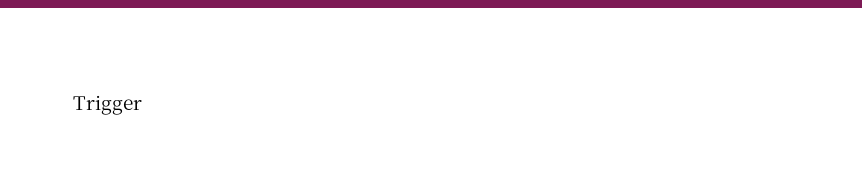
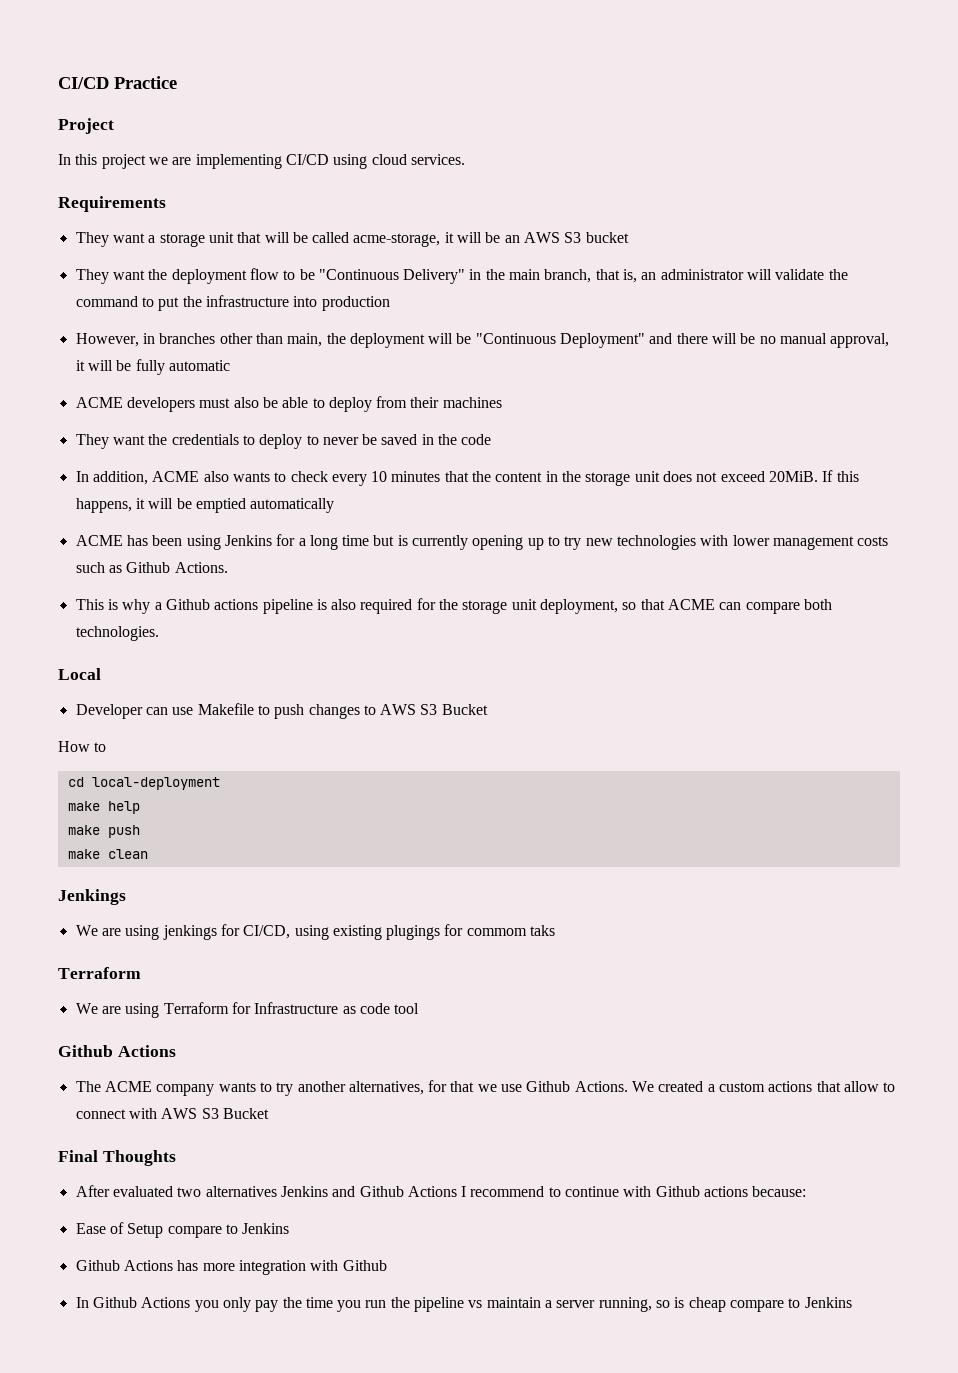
- Trigger
+ CI/CD Practice
+ Project
+ In this project we are implementing CI/CD using cloud services.
+ Requirements
+ They want a storage unit that will be called acme-storage, it will be an AWS S3 bucket
+ They want the deployment flow to be "Continuous Delivery" in the main branch, that is, an administrator will validate the command to put the infrastructure into production
+ However, in branches other than main, the deployment will be "Continuous Deployment" and there will be no manual approval, it will be fully automatic
+ ACME developers must also be able to deploy from their machines
+ They want the credentials to deploy to never be saved in the code
+ In addition, ACME also wants to check every 10 minutes that the content in the storage unit does not exceed 20MiB. If this happens, it will be emptied automatically
+ ACME has been using Jenkins for a long time but is currently opening up to try new technologies with lower management costs such as Github Actions.
+ This is why a Github actions pipeline is also required for the storage unit deployment, so that ACME can compare both technologies.
+ Local
+ Developer can use Makefile to push changes to AWS S3 Bucket
+ How to
+ cd local-deployment
+ make help
+ make push
+ make clean
+ Jenkings
+ We are using jenkings for CI/CD, using existing plugings for commom taks
+ Terraform
+ We are using Terraform for Infrastructure as code tool
+ Github Actions
+ The ACME company wants to try another alternatives, for that we use Github Actions. We created a custom actions that allow to connect with AWS S3 Bucket
+ Final Thoughts
+ After evaluated two alternatives Jenkins and Github Actions I recommend to continue with Github actions because:
+ Ease of Setup compare to Jenkins
+ Github Actions has more integration with Github
+ In Github Actions you only pay the time you run the pipeline vs maintain a server running, so is cheap compare to Jenkins

